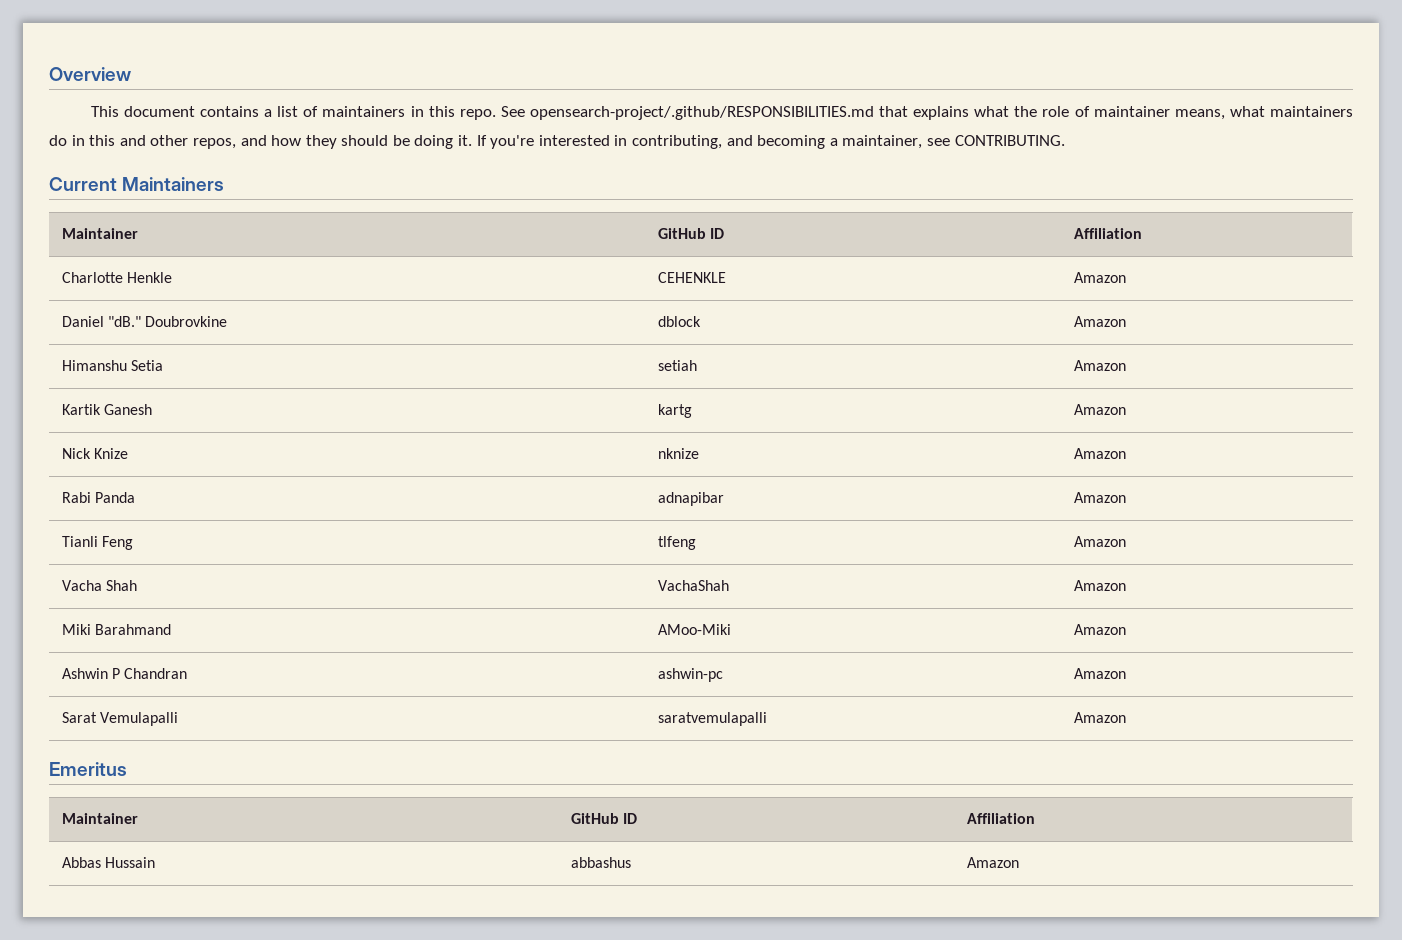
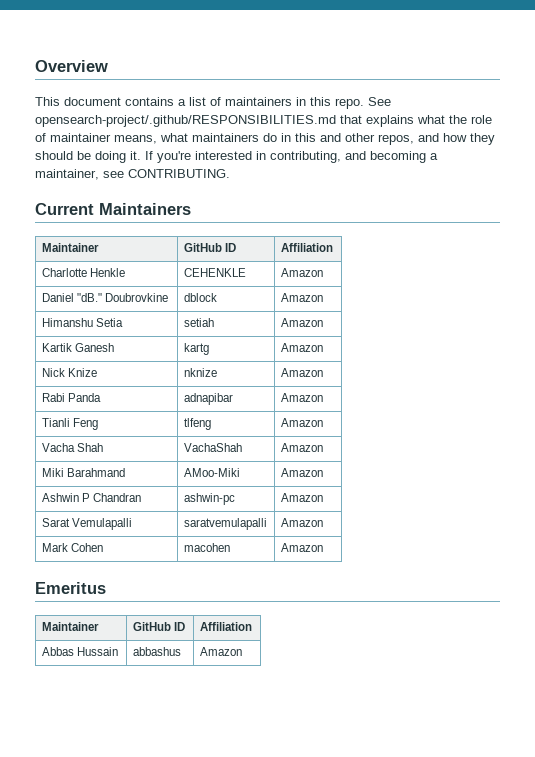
+ Mark Cohen | macohen | Amazon

